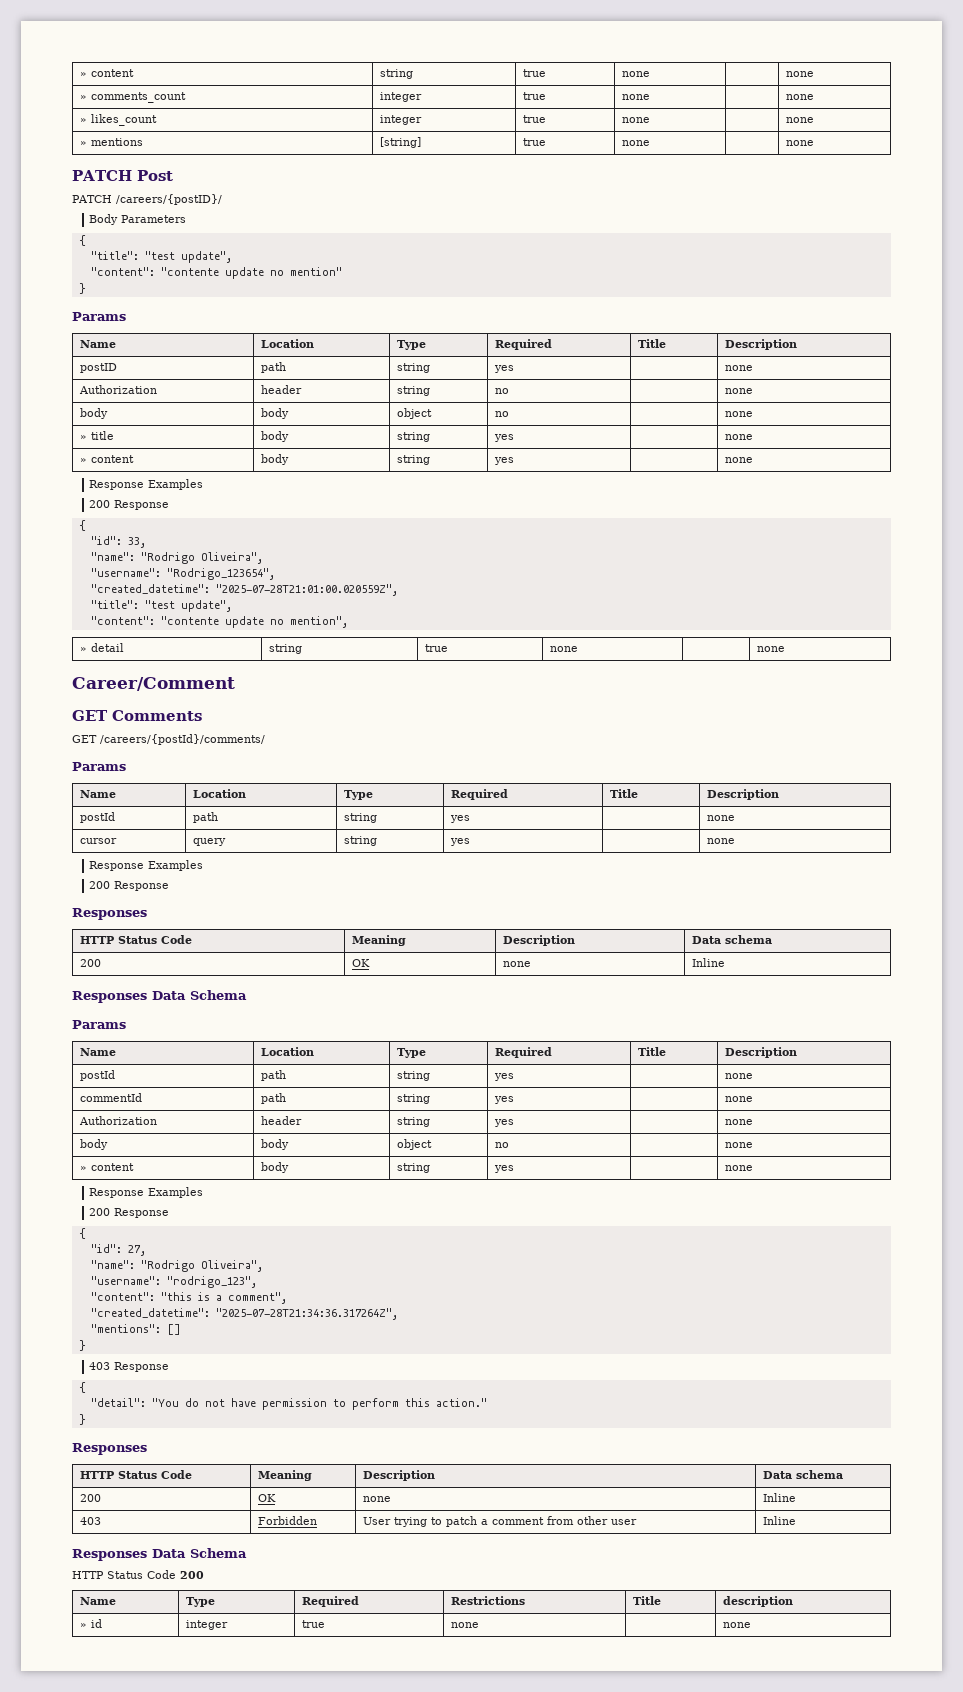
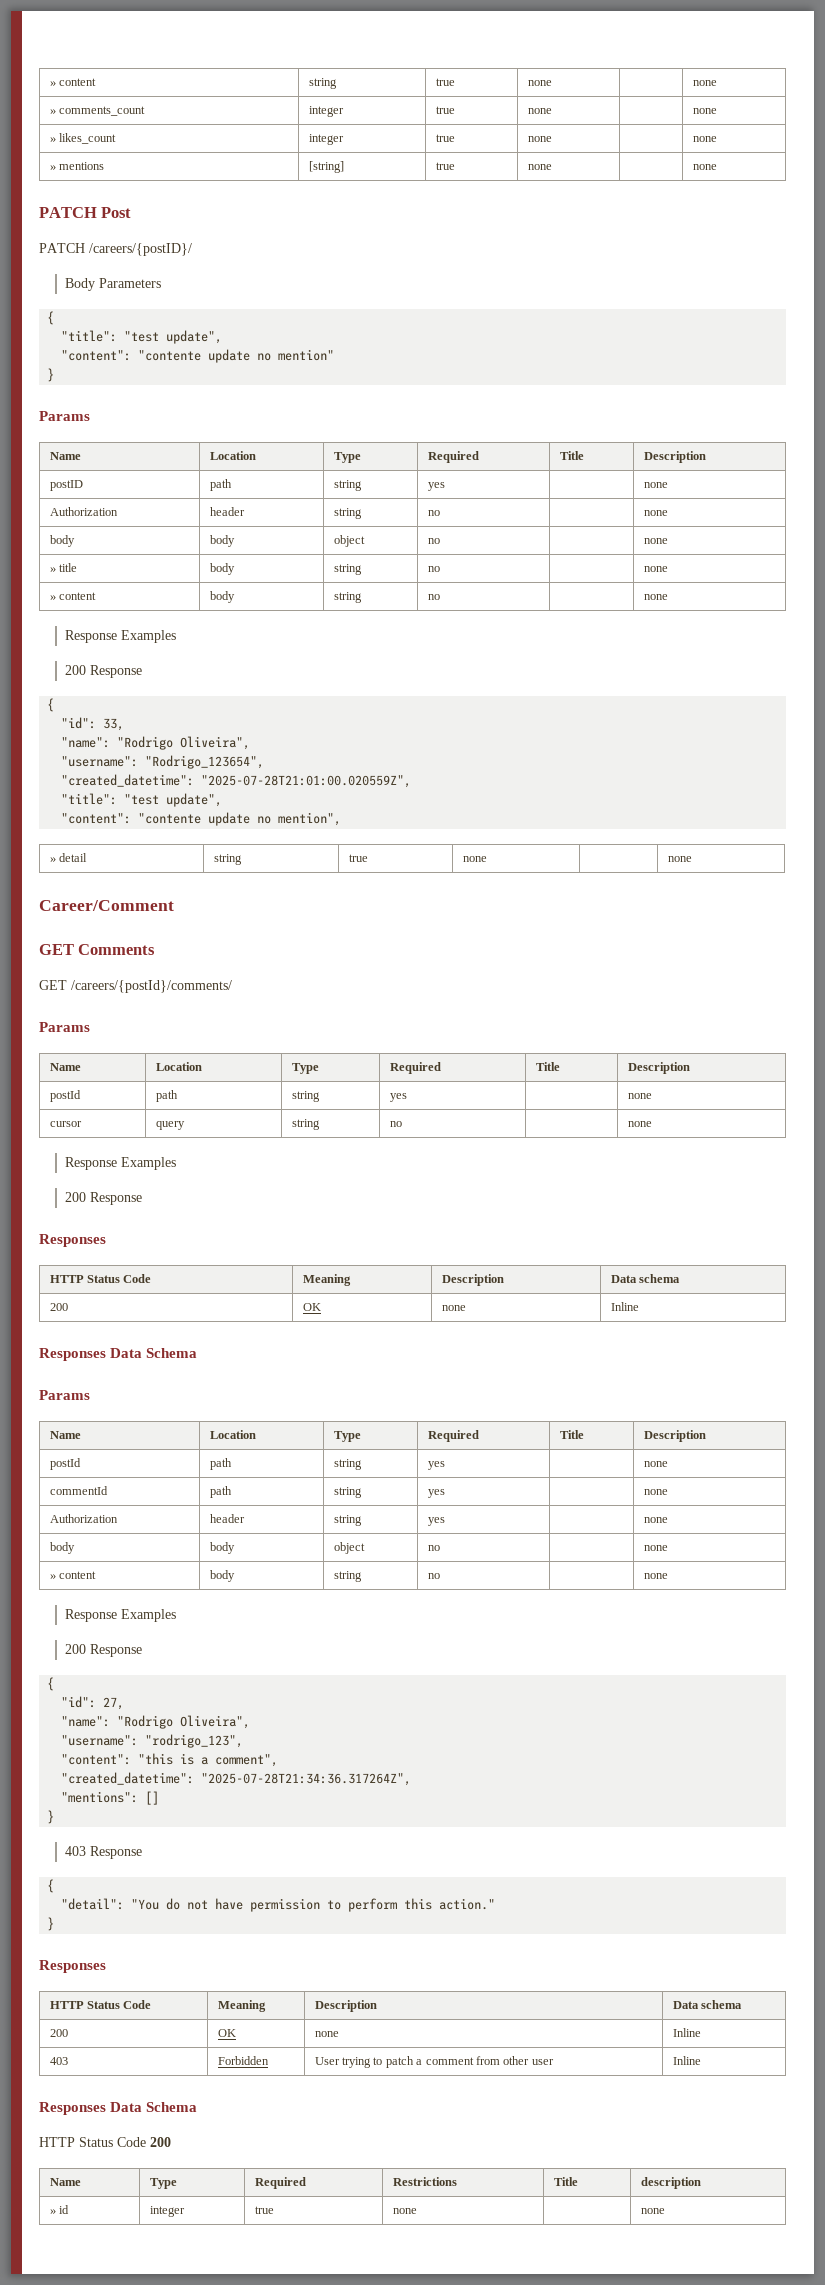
- » title | body | string | yes | | none
- » content | body | string | yes | | none
+ » title | body | string | no | | none
+ » content | body | string | no | | none
- cursor | query | string | yes | | none
+ cursor | query | string | no | | none
  Authorization | header | string | yes | | none
  body | body | object | no | | none
- » content | body | string | yes | | none
+ » content | body | string | no | | none

